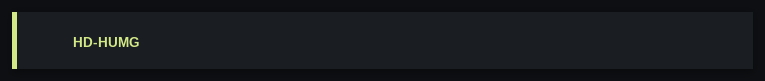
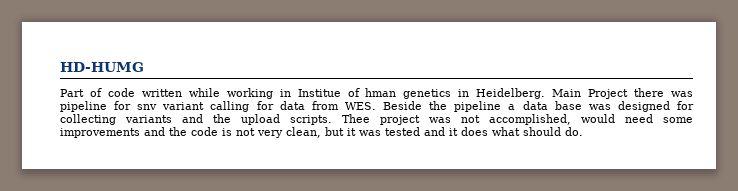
+ Part of code written while working in Institue of hman genetics in Heidelberg. Main Project there was pipeline for snv variant calling for data from WES. Beside the pipeline a data base was designed for collecting variants and the upload scripts. Thee project was not accomplished, would need some improvements and the code is not very clean, but it was tested and it does what should do.

